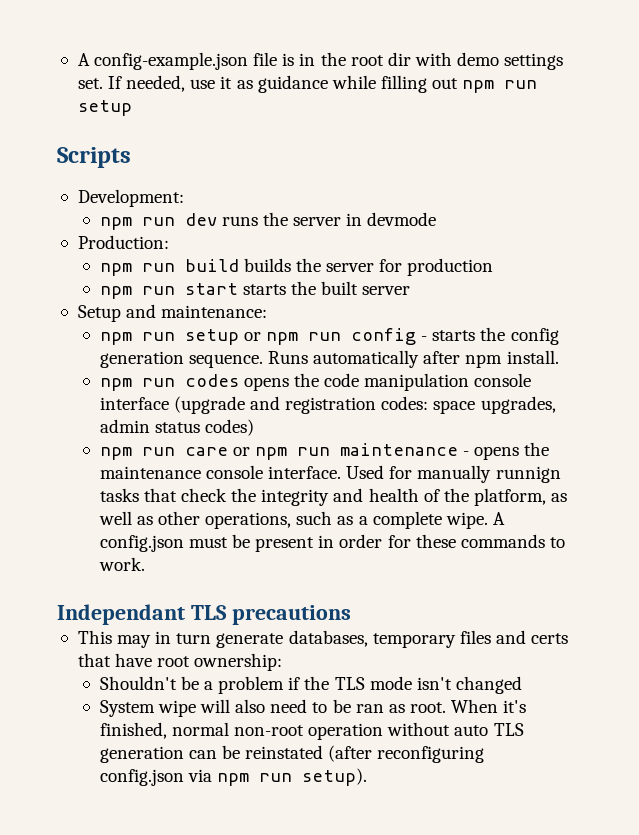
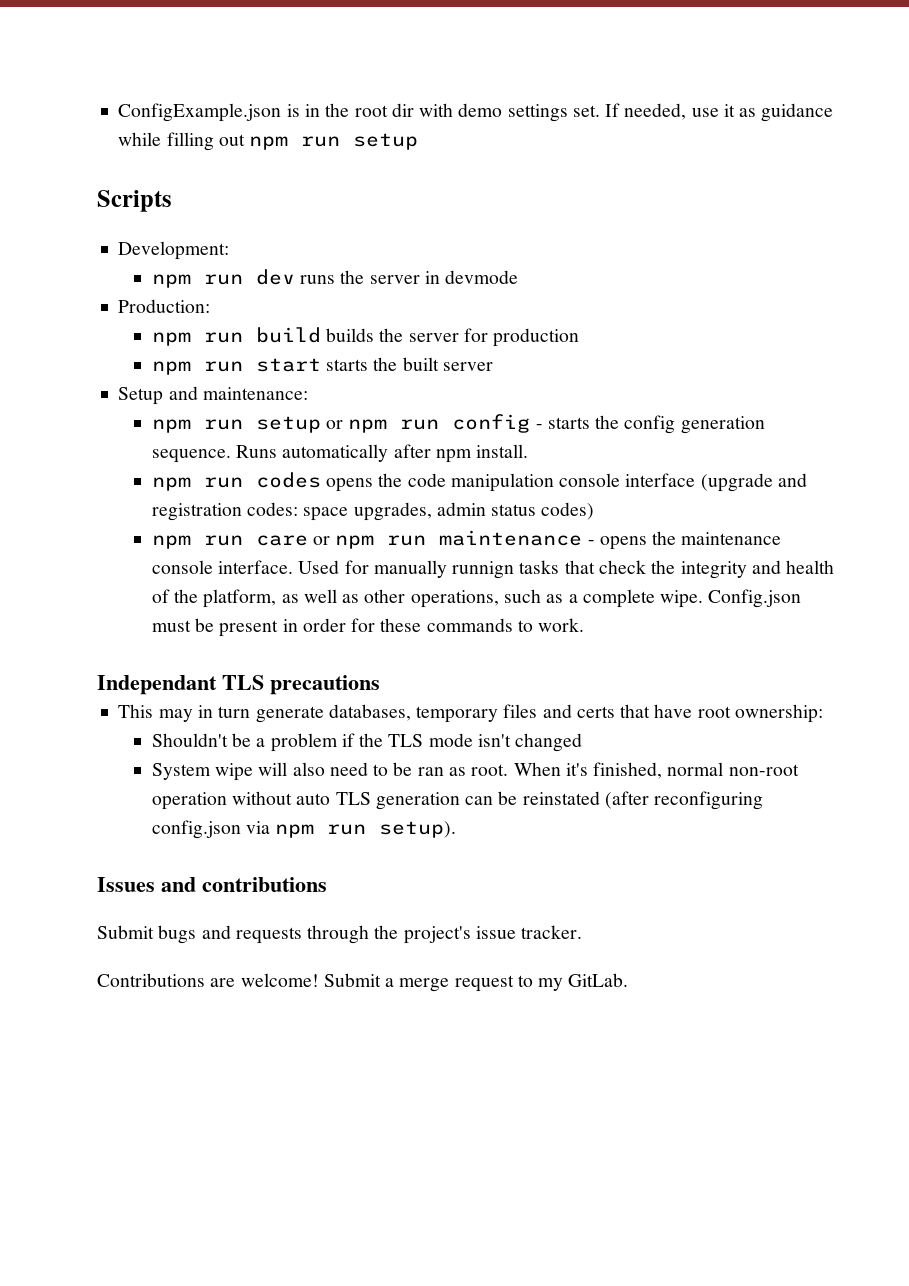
- A config-example.json file is in the root dir with demo settings set.
+ ConfigExample.json is in the root dir with demo settings set.
- A config.json must be present in order for these commands to work.
+ Config.json must be present in order for these commands to work.
+ Issues and contributions
+ Submit bugs and requests through the project's issue tracker.
+ Contributions are welcome! Submit a merge request to my GitLab.

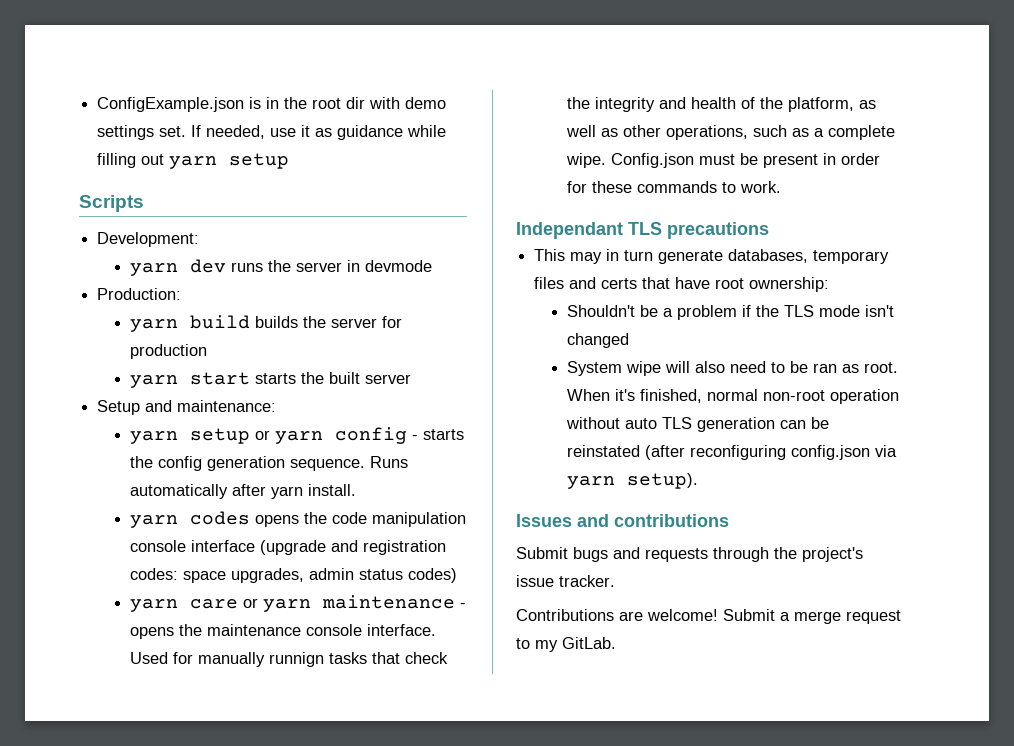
- If needed, use it as guidance while filling out npm run setup
+ If needed, use it as guidance while filling out yarn setup
- npm run dev runs the server in devmode
+ yarn dev runs the server in devmode
- npm run build builds the server for production
+ yarn build builds the server for production
- npm run start starts the built server
+ yarn start starts the built server
- npm run setup or npm run config - starts the config generation sequence.
+ yarn setup or yarn config - starts the config generation sequence.
- Runs automatically after npm install.
+ Runs automatically after yarn install.
- npm run codes opens the code manipulation console interface (upgrade and registration codes: space upgrades, admin status codes)
+ yarn codes opens the code manipulation console interface (upgrade and registration codes: space upgrades, admin status codes)
- npm run care or npm run maintenance - opens the maintenance console interface.
+ yarn care or yarn maintenance - opens the maintenance console interface.
- When it's finished, normal non-root operation without auto TLS generation can be reinstated (after reconfiguring config.json via npm run setup).
+ When it's finished, normal non-root operation without auto TLS generation can be reinstated (after reconfiguring config.json via yarn setup).

